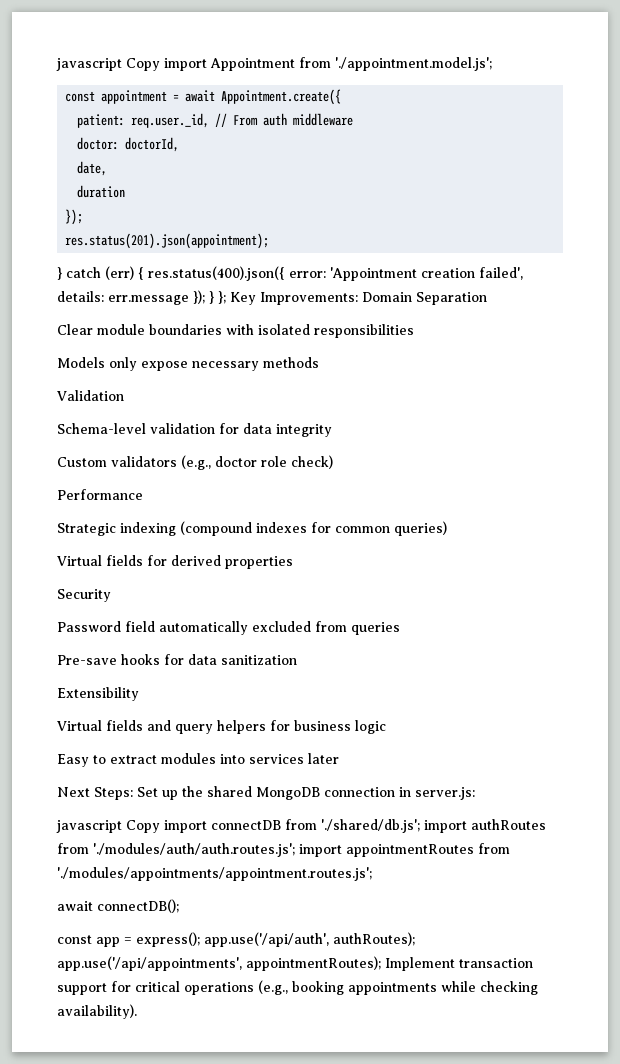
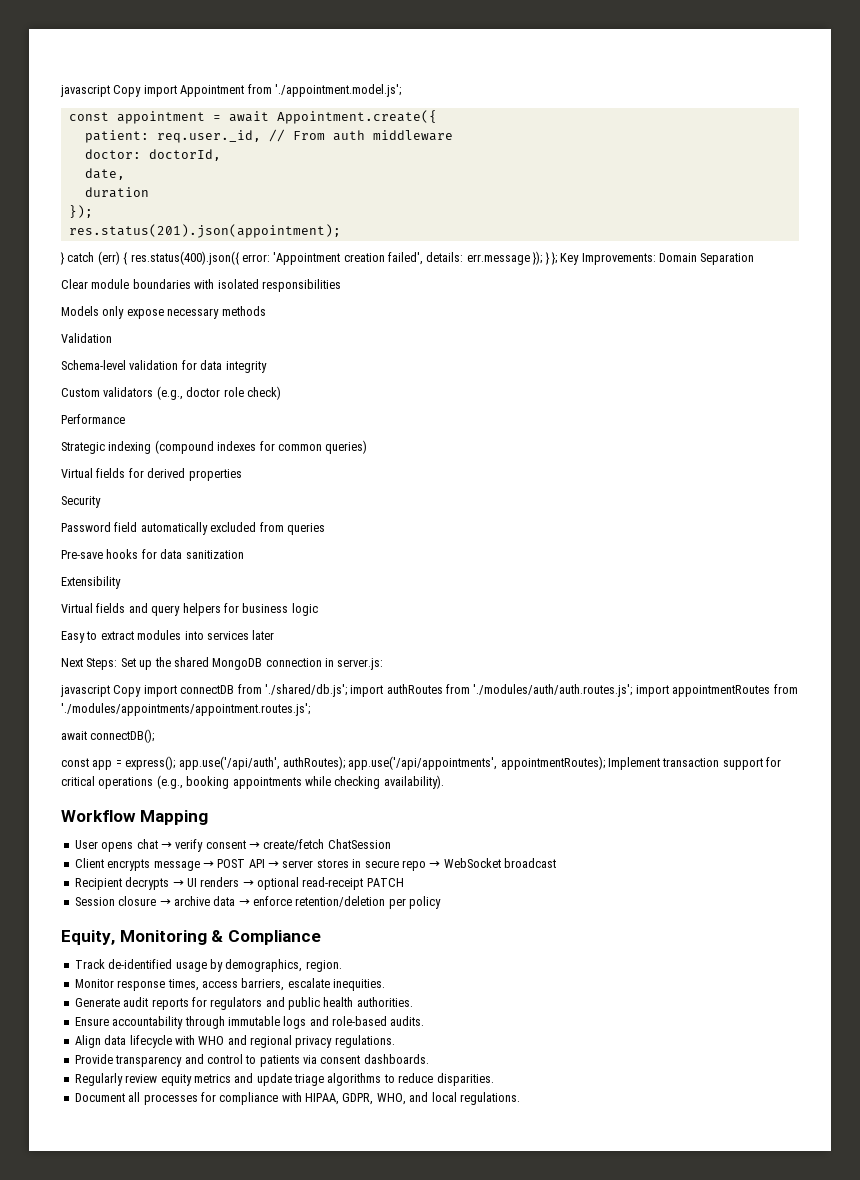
+ Workflow Mapping
+ User opens chat → verify consent → create/fetch ChatSession
+ Client encrypts message → POST API → server stores in secure repo → WebSocket broadcast
+ Recipient decrypts → UI renders → optional read-receipt PATCH
+ Session closure → archive data → enforce retention/deletion per policy
+ Equity, Monitoring & Compliance
+ Track de-identified usage by demographics, region.
+ Monitor response times, access barriers, escalate inequities.
+ Generate audit reports for regulators and public health authorities.
+ Ensure accountability through immutable logs and role-based audits.
+ Align data lifecycle with WHO and regional privacy regulations.
+ Provide transparency and control to patients via consent dashboards.
+ Regularly review equity metrics and update triage algorithms to reduce disparities.
+ Document all processes for compliance with HIPAA, GDPR, WHO, and local regulations.

